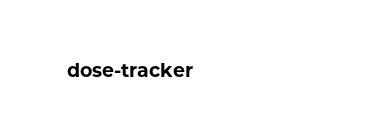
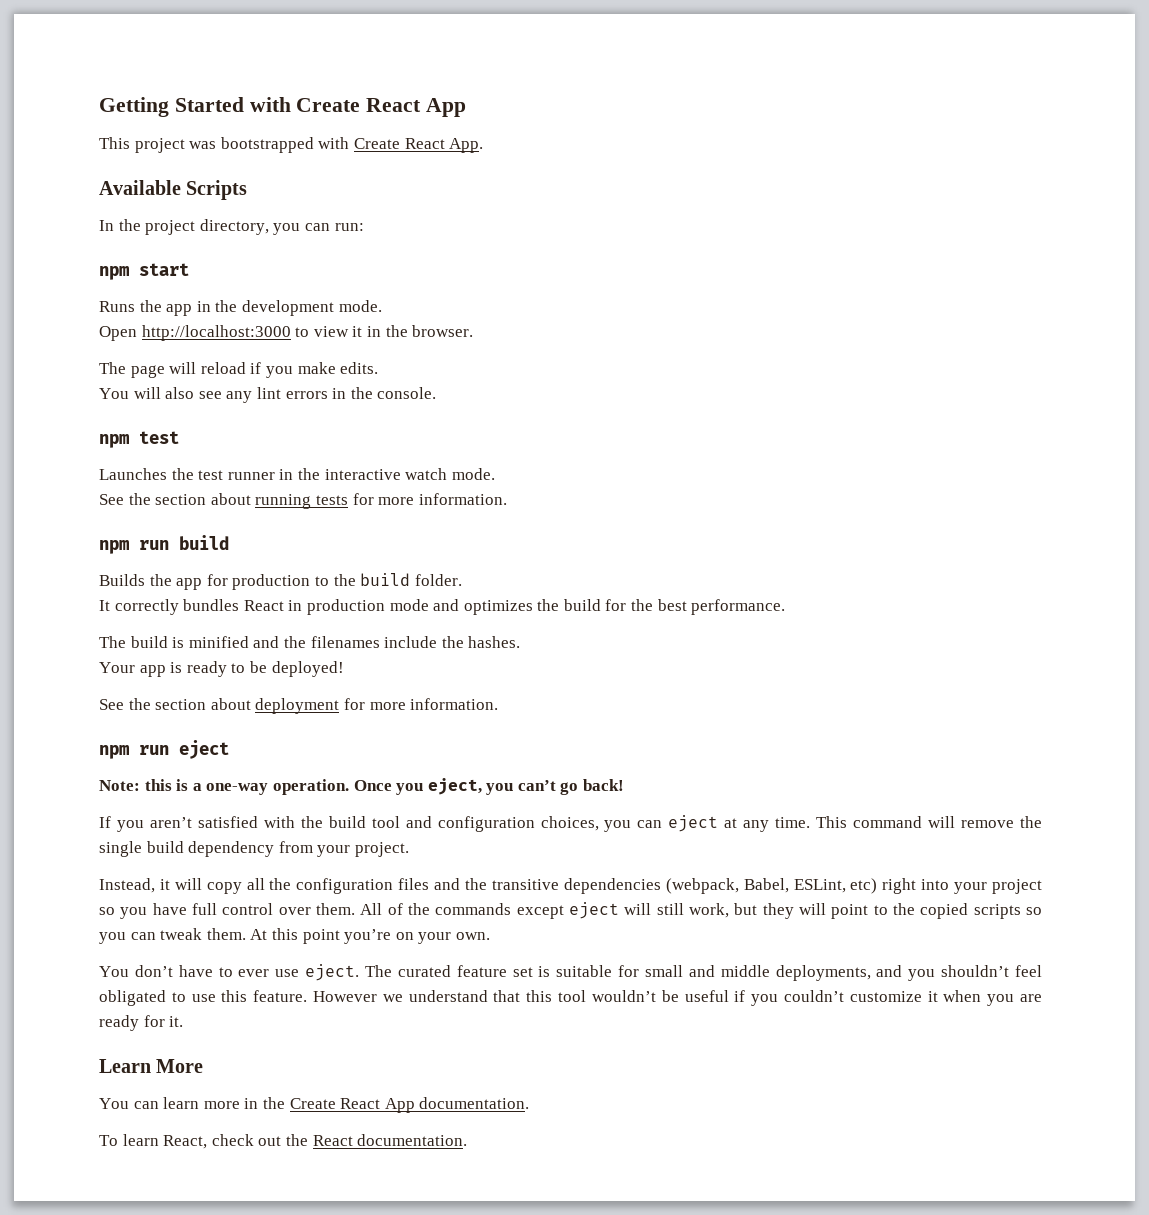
- dose-tracker
+ Getting Started with Create React App
+ This project was bootstrapped with Create React App.
+ Available Scripts
+ In the project directory, you can run:
+ npm start
+ Runs the app in the development mode.
+ Open http://localhost:3000 to view it in the browser.
+ The page will reload if you make edits.
+ You will also see any lint errors in the console.
+ npm test
+ Launches the test runner in the interactive watch mode.
+ See the section about running tests for more information.
+ npm run build
+ Builds the app for production to the build folder.
+ It correctly bundles React in production mode and optimizes the build for the best performance.
+ The build is minified and the filenames include the hashes.
+ Your app is ready to be deployed!
+ See the section about deployment for more information.
+ npm run eject
+ Note: this is a one-way operation. Once you eject, you can’t go back!
+ If you aren’t satisfied with the build tool and configuration choices, you can eject at any time. This command will remove the single build dependency from your project.
+ Instead, it will copy all the configuration files and the transitive dependencies (webpack, Babel, ESLint, etc) right into your project so you have full control over them. All of the commands except eject will still work, but they will point to the copied scripts so you can tweak them. At this point you’re on your own.
+ You don’t have to ever use eject. The curated feature set is suitable for small and middle deployments, and you shouldn’t feel obligated to use this feature. However we understand that this tool wouldn’t be useful if you couldn’t customize it when you are ready for it.
+ Learn More
+ You can learn more in the Create React App documentation.
+ To learn React, check out the React documentation.

